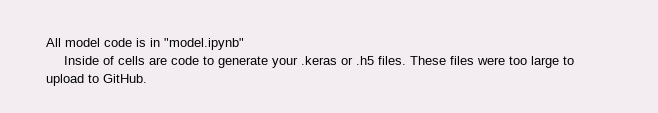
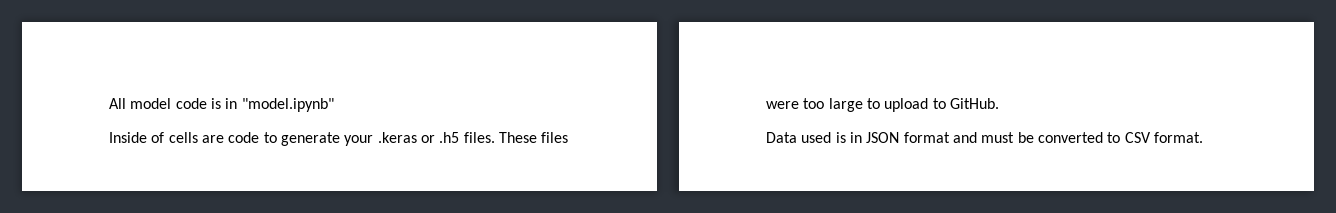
+ Data used is in JSON format and must be converted to CSV format.

